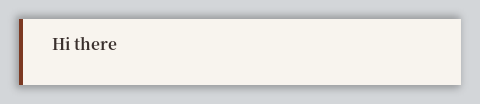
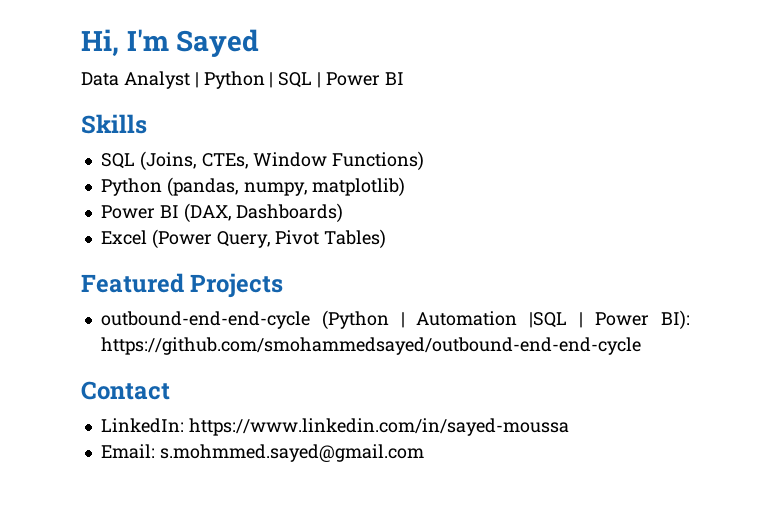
- Hi there
+ Hi, I'm Sayed
+ Data Analyst | Python | SQL | Power BI
+ Skills
+ SQL (Joins, CTEs, Window Functions)
+ Python (pandas, numpy, matplotlib)
+ Power BI (DAX, Dashboards)
+ Excel (Power Query, Pivot Tables)
+ Featured Projects
+ outbound-end-end-cycle (Python | Automation |SQL | Power BI): https://github.com/smohammedsayed/outbound-end-end-cycle
+ Contact
+ LinkedIn: https://www.linkedin.com/in/sayed-moussa
+ Email: s.mohmmed.sayed@gmail.com

